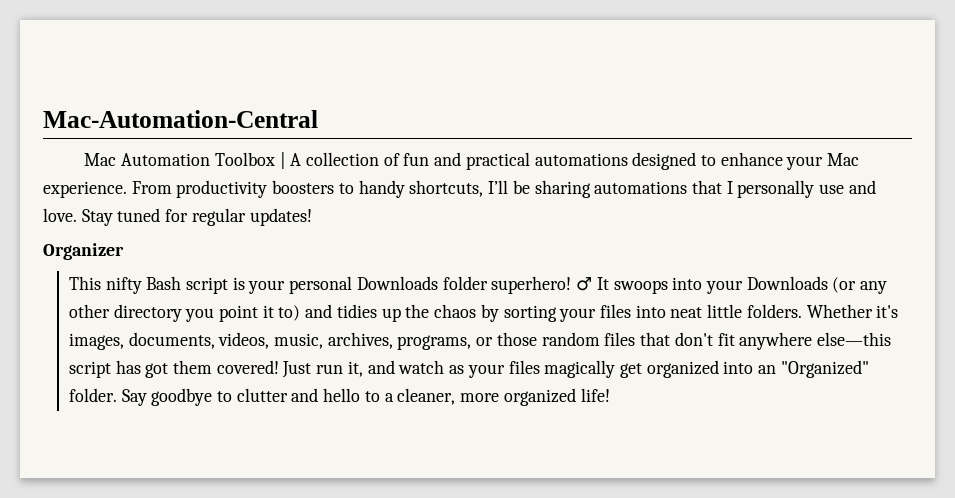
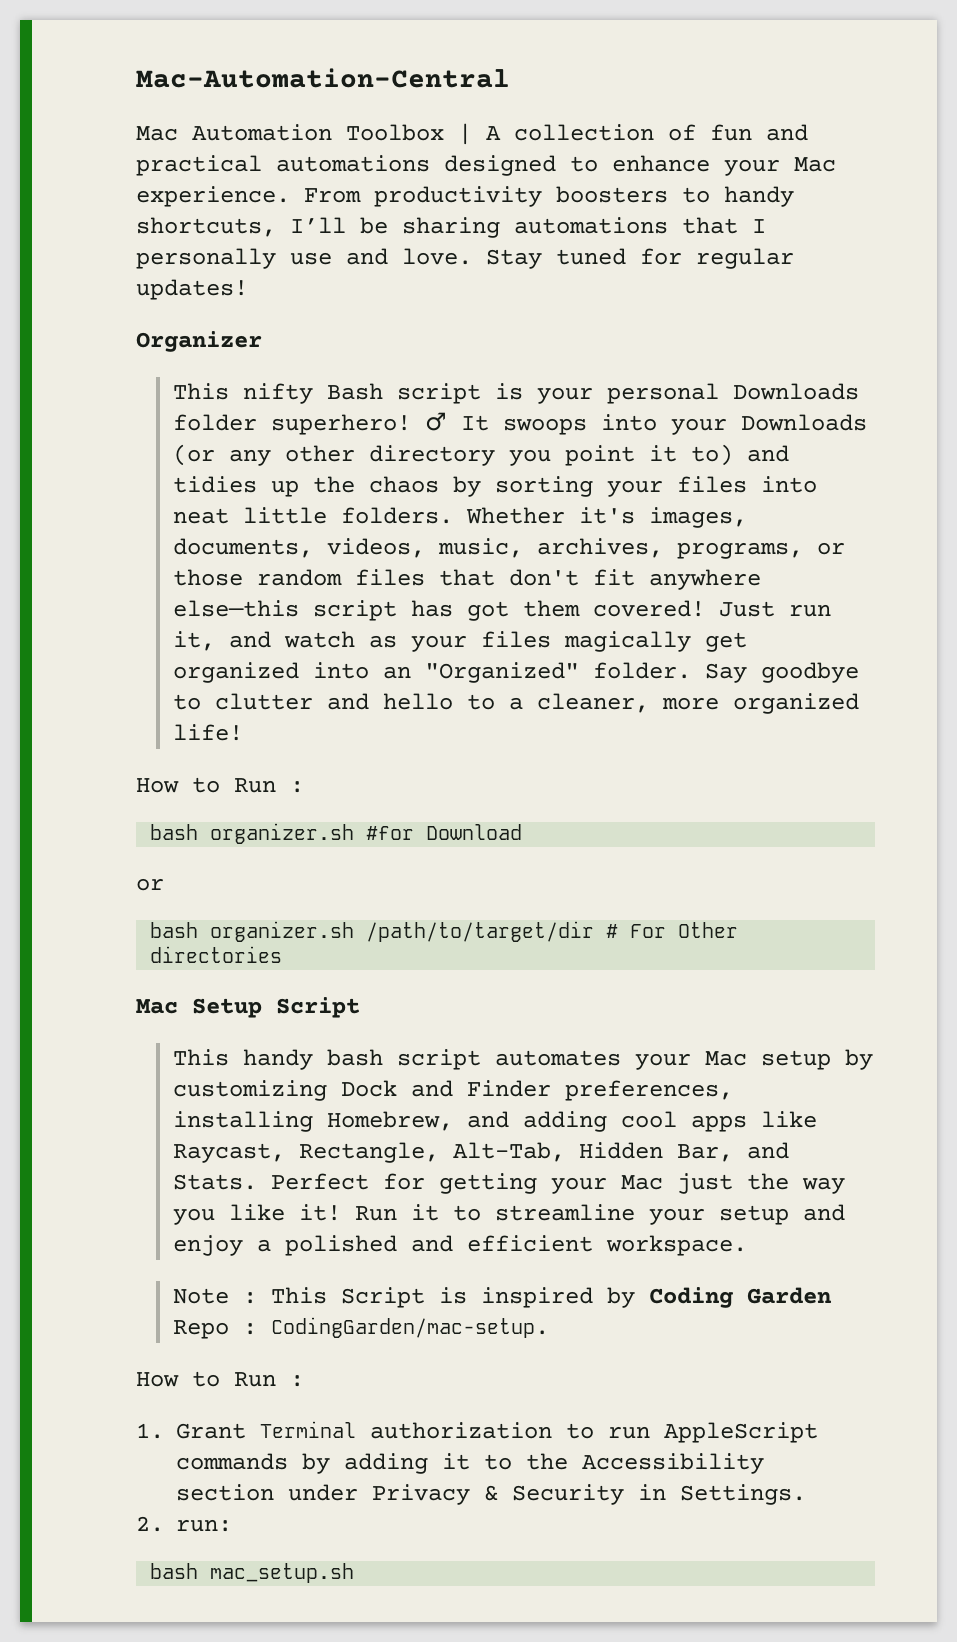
  Say goodbye to clutter and hello to a cleaner, more organized life!
+ How to Run :
+ bash organizer.sh #for Download
+ or
+ bash organizer.sh /path/to/target/dir # For Other directories
+ Mac Setup Script
+ This handy bash script automates your Mac setup by customizing Dock and Finder preferences, installing Homebrew, and adding cool apps like Raycast, Rectangle, Alt-Tab, Hidden Bar, and Stats. Perfect for getting your Mac just the way you like it! Run it to streamline your setup and enjoy a polished and efficient workspace.
+ Note : This Script is inspired by Coding Garden Repo : CodingGarden/mac-setup.
+ How to Run :
+ 1. Grant Terminal authorization to run AppleScript commands by adding it to the Accessibility section under Privacy & Security in Settings.
+ 2. run:
+ bash mac_setup.sh

